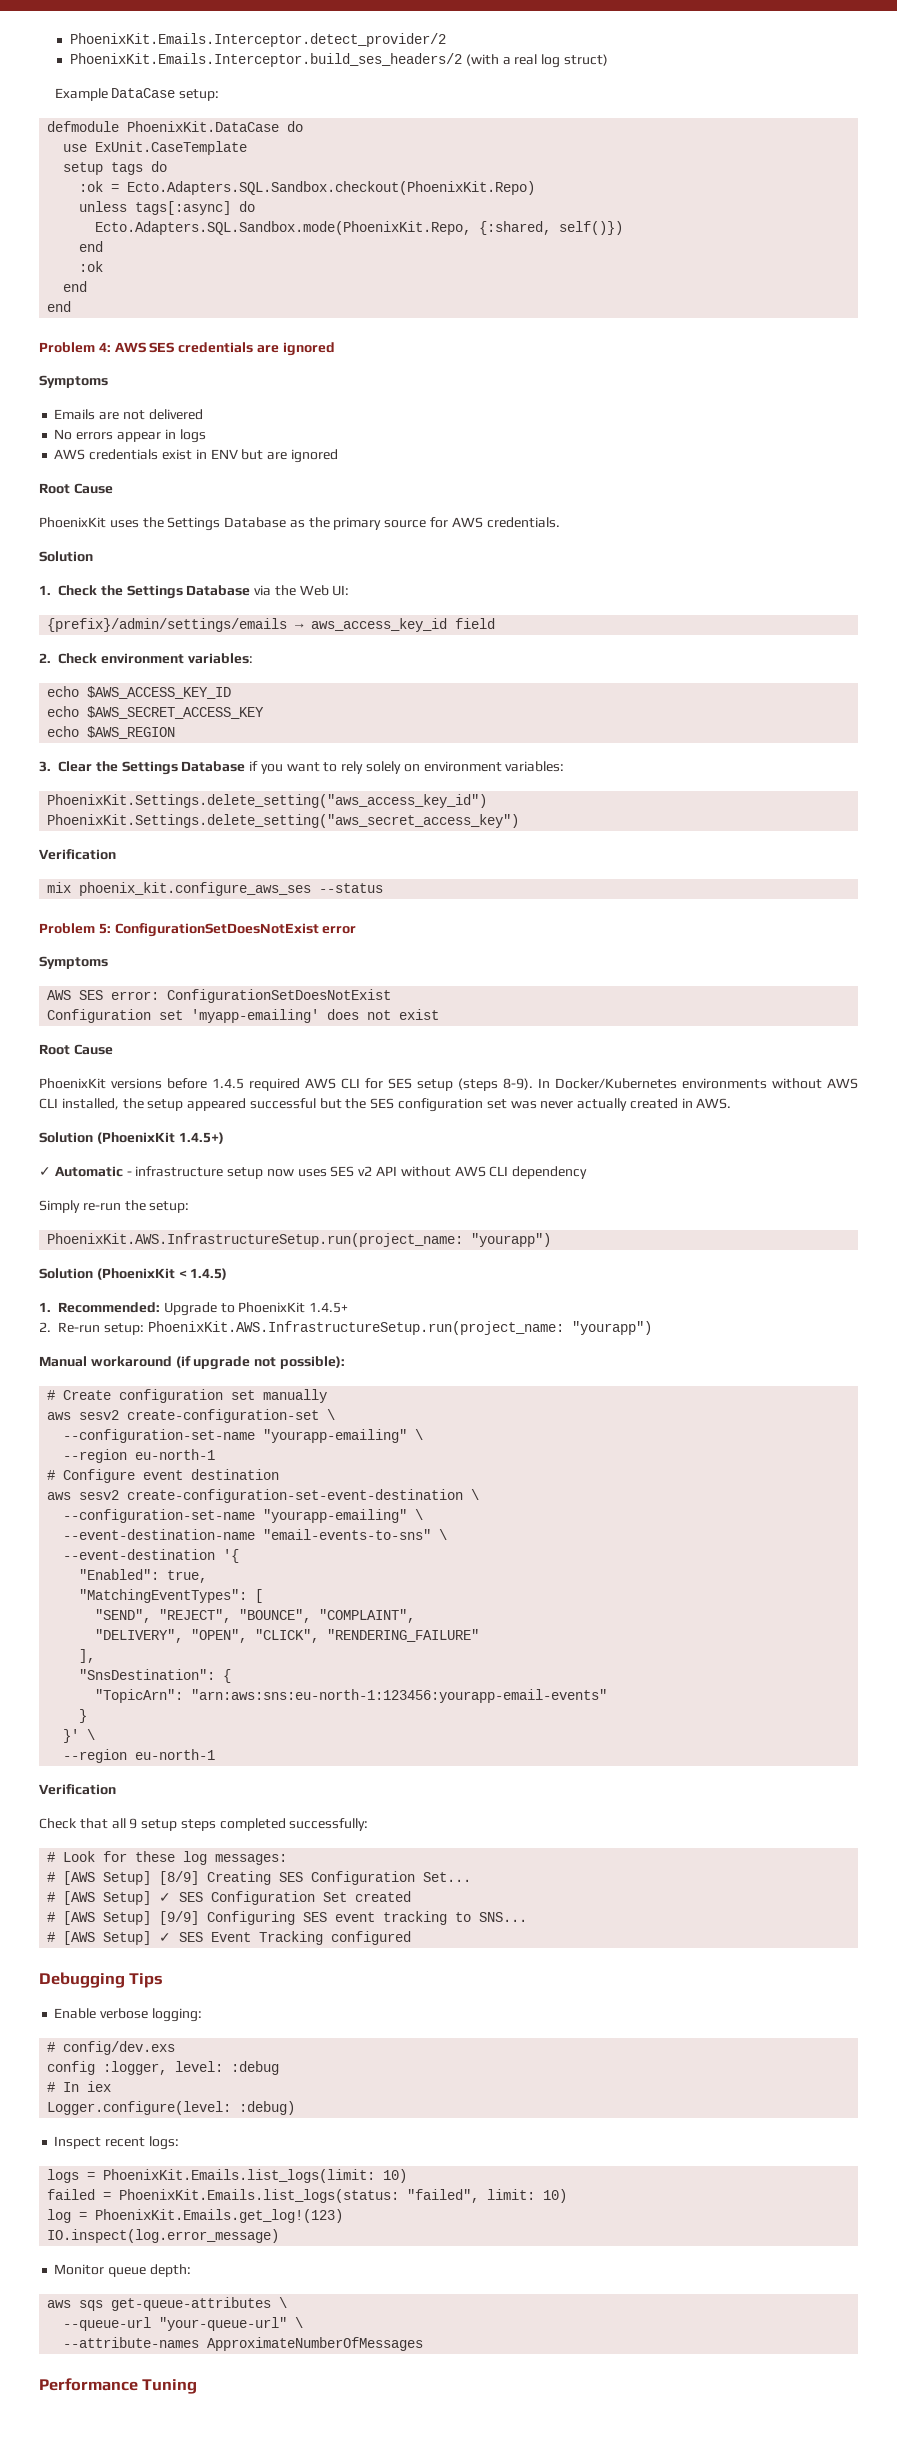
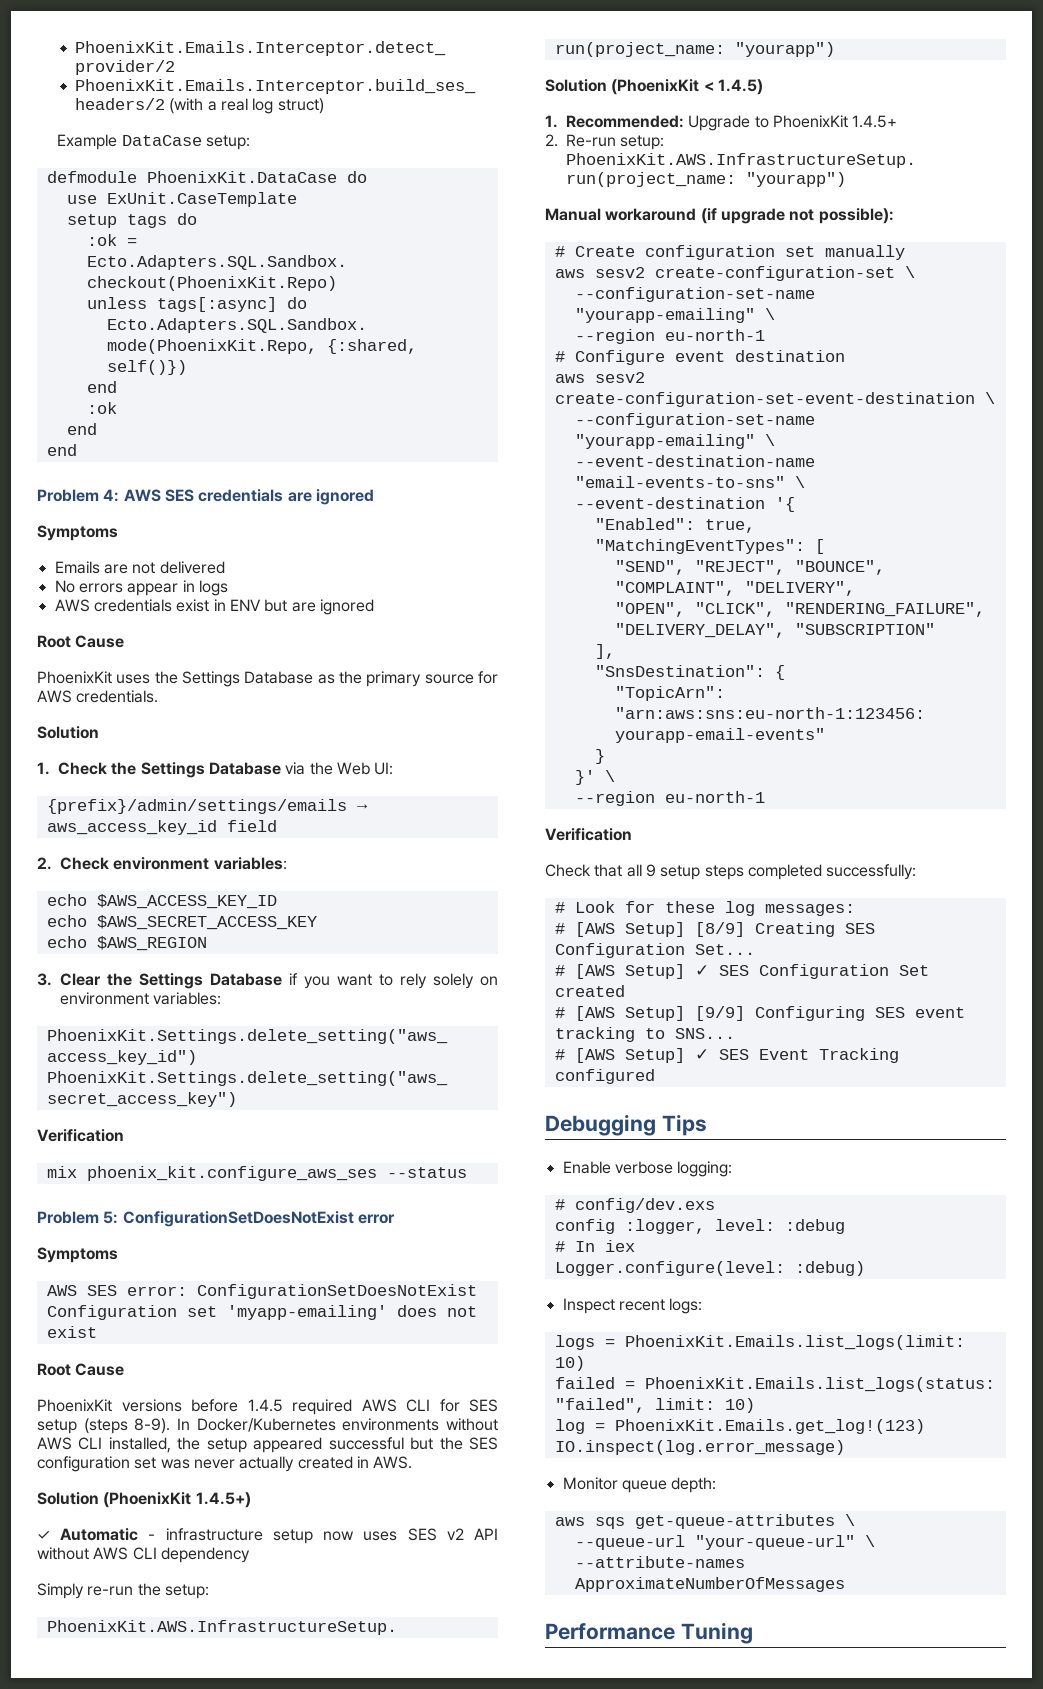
- "SEND", "REJECT", "BOUNCE", "COMPLAINT",
- "DELIVERY", "OPEN", "CLICK", "RENDERING_FAILURE"
+ "SEND", "REJECT", "BOUNCE", "COMPLAINT", "DELIVERY",
+ "OPEN", "CLICK", "RENDERING_FAILURE", "DELIVERY_DELAY", "SUBSCRIPTION"

